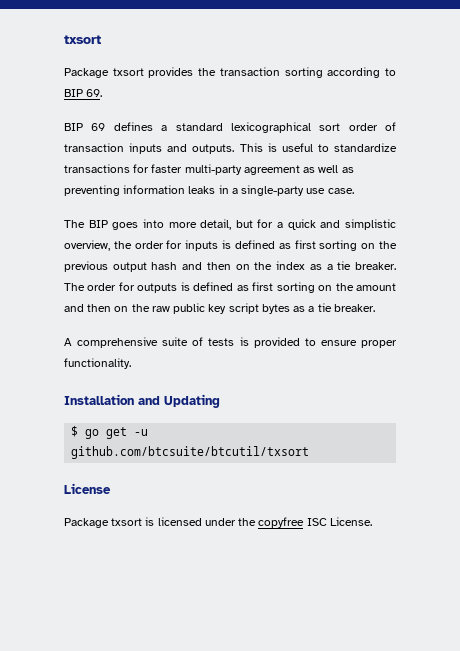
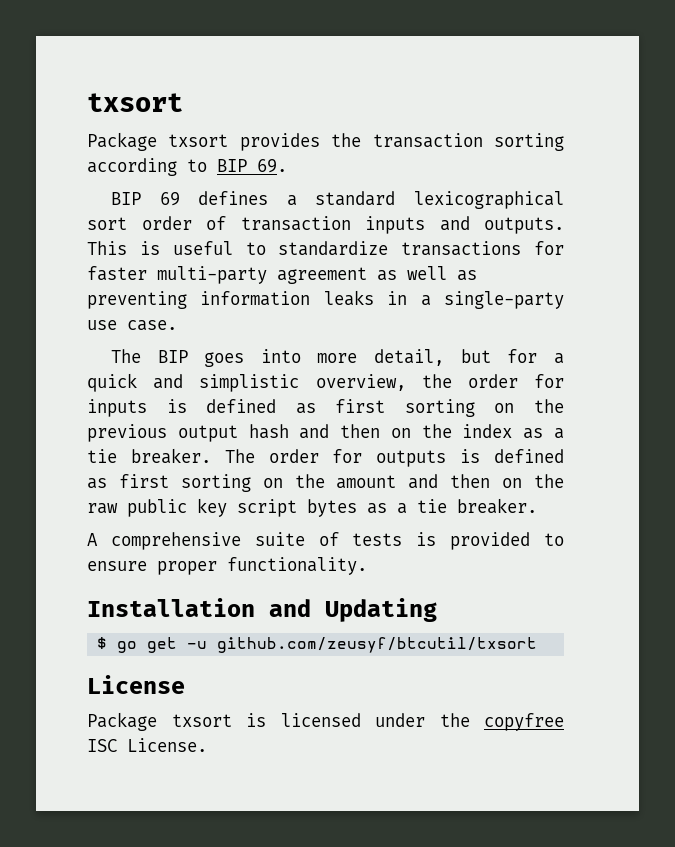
- $ go get -u github.com/btcsuite/btcutil/txsort
+ $ go get -u github.com/zeusyf/btcutil/txsort

